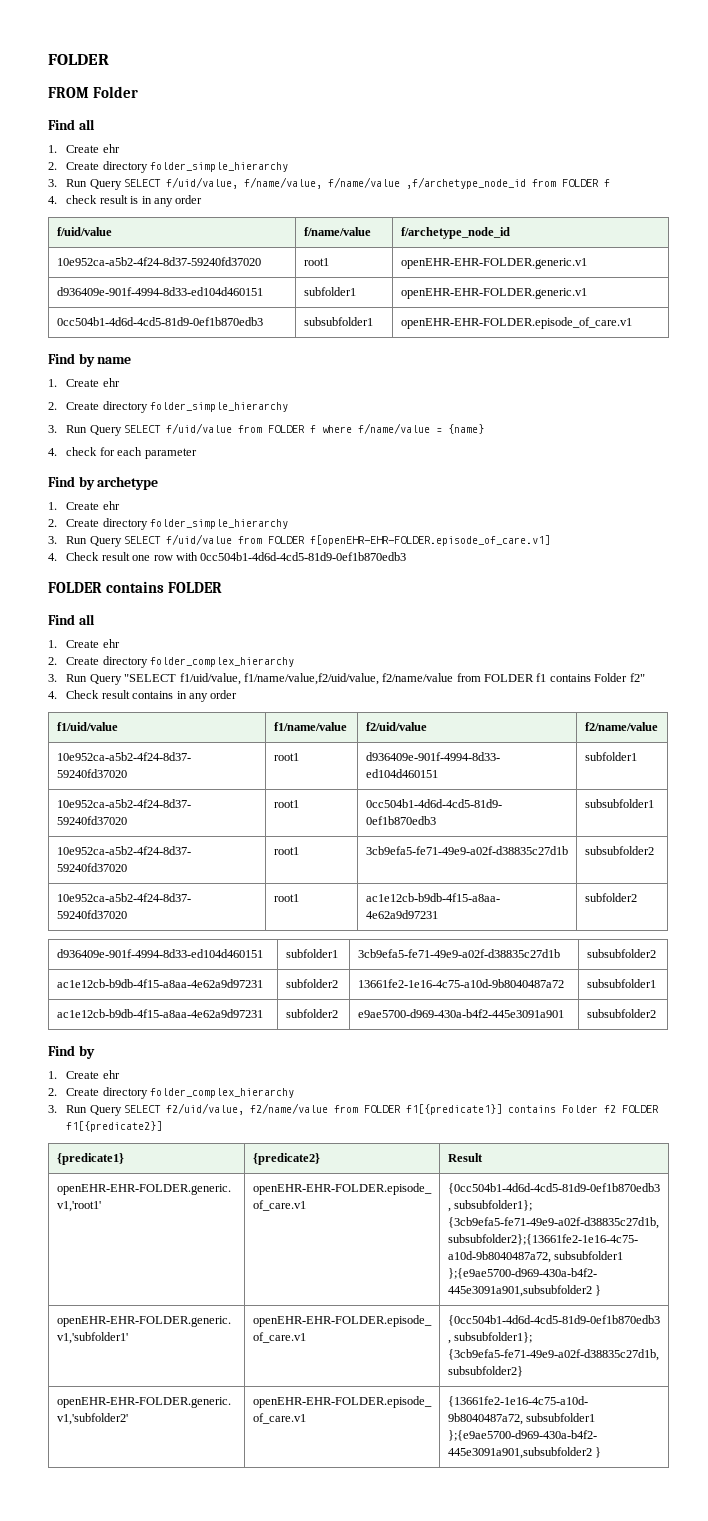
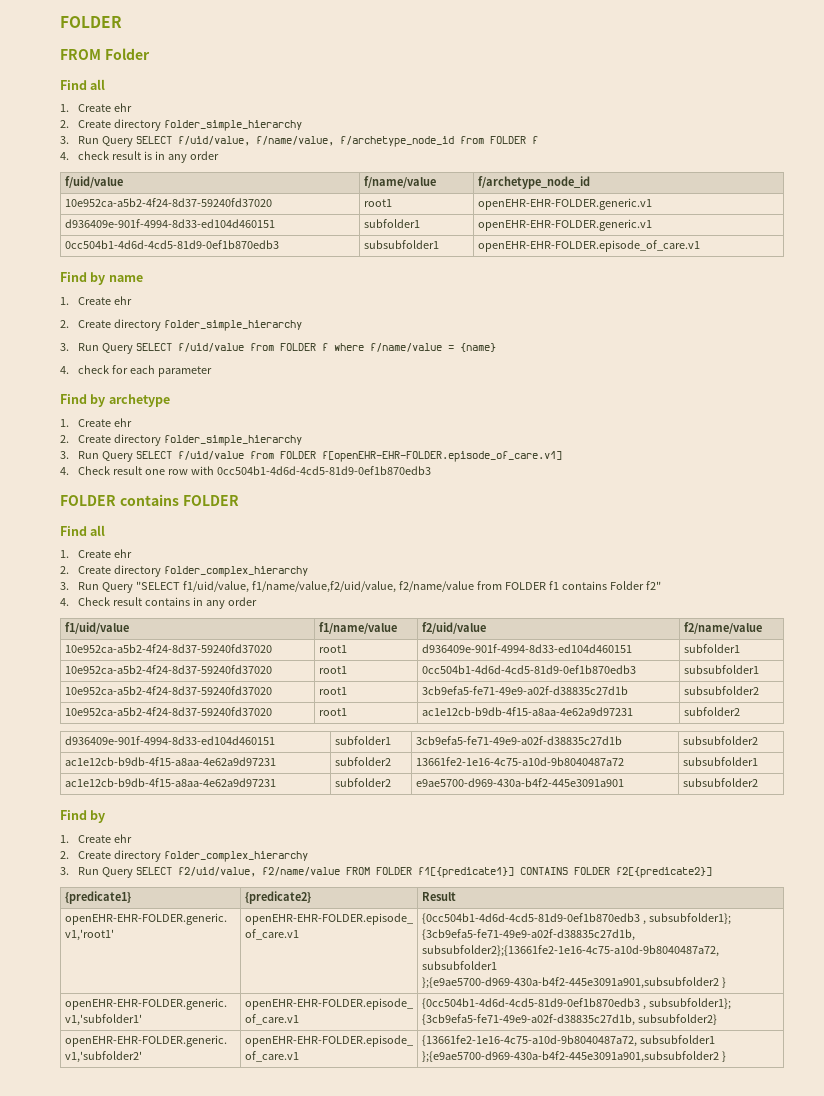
- 3. Run Query SELECT f/uid/value, f/name/value, f/name/value ,f/archetype_node_id from FOLDER f
+ 3. Run Query SELECT f/uid/value, f/name/value, f/archetype_node_id from FOLDER f
- 3. Run Query SELECT f2/uid/value, f2/name/value from FOLDER f1[{predicate1}] contains Folder f2 FOLDER f1[{predicate2}]
+ 3. Run Query SELECT f2/uid/value, f2/name/value FROM FOLDER f1[{predicate1}] CONTAINS FOLDER f2[{predicate2}]

